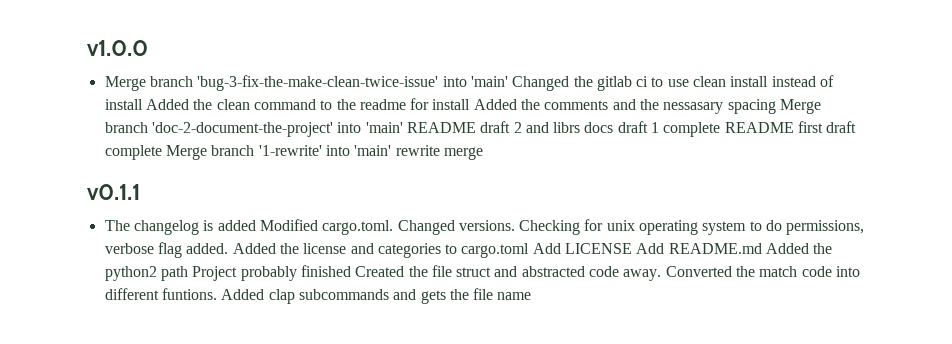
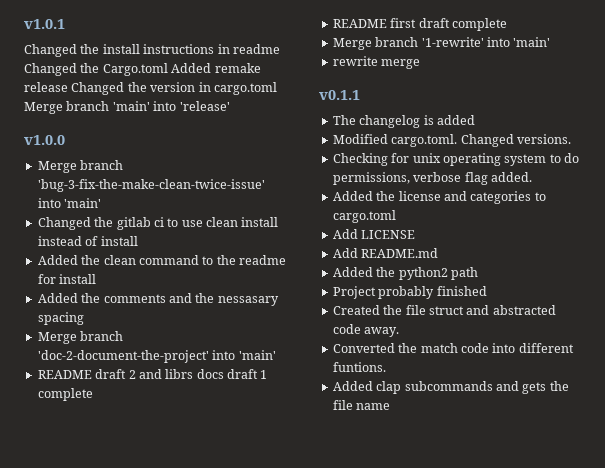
+ v1.0.1
+ Changed the install instructions in readme Changed the Cargo.toml Added remake release Changed the version in cargo.toml Merge branch 'main' into 'release'
- Merge branch 'bug-3-fix-the-make-clean-twice-issue' into 'main' Changed the gitlab ci to use clean install instead of install Added the clean command to the readme for install Added the comments and the nessasary spacing Merge branch 'doc-2-document-the-project' into 'main' README draft 2 and librs docs draft 1 complete README first draft complete Merge branch '1-rewrite' into 'main' rewrite merge
+ Merge branch 'bug-3-fix-the-make-clean-twice-issue' into 'main'
+ Changed the gitlab ci to use clean install instead of install
+ Added the clean command to the readme for install
+ Added the comments and the nessasary spacing
+ Merge branch 'doc-2-document-the-project' into 'main'
+ README draft 2 and librs docs draft 1 complete
+ README first draft complete
+ Merge branch '1-rewrite' into 'main'
+ rewrite merge
- The changelog is added Modified cargo.toml. Changed versions. Checking for unix operating system to do permissions, verbose flag added. Added the license and categories to cargo.toml Add LICENSE Add README.md Added the python2 path Project probably finished Created the file struct and abstracted code away. Converted the match code into different funtions. Added clap subcommands and gets the file name
+ The changelog is added
+ Modified cargo.toml. Changed versions.
+ Checking for unix operating system to do permissions, verbose flag added.
+ Added the license and categories to cargo.toml
+ Add LICENSE
+ Add README.md
+ Added the python2 path
+ Project probably finished
+ Created the file struct and abstracted code away.
+ Converted the match code into different funtions.
+ Added clap subcommands and gets the file name

